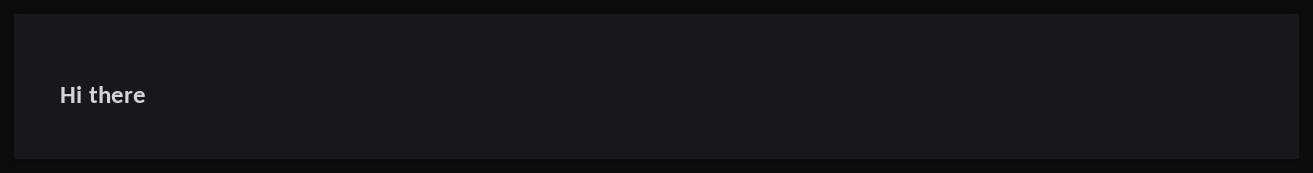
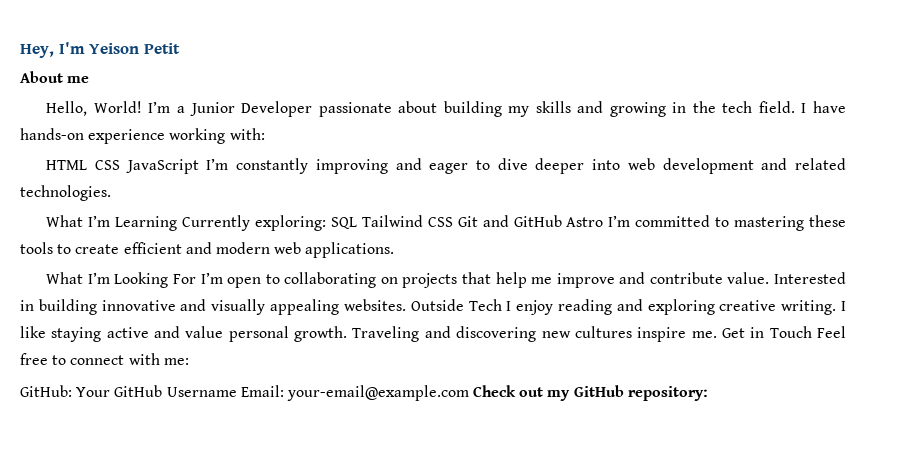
- Hi there
+ Hey, I'm Yeison Petit
+ About me
+ Hello, World! I’m a Junior Developer passionate about building my skills and growing in the tech field. I have hands-on experience working with:
+ HTML CSS JavaScript I’m constantly improving and eager to dive deeper into web development and related technologies.
+ What I’m Learning Currently exploring: SQL Tailwind CSS Git and GitHub Astro I’m committed to mastering these tools to create efficient and modern web applications.
+ What I’m Looking For I’m open to collaborating on projects that help me improve and contribute value. Interested in building innovative and visually appealing websites. Outside Tech I enjoy reading and exploring creative writing. I like staying active and value personal growth. Traveling and discovering new cultures inspire me. Get in Touch Feel free to connect with me:
+ GitHub: Your GitHub Username Email: your-email@example.com Check out my GitHub repository:

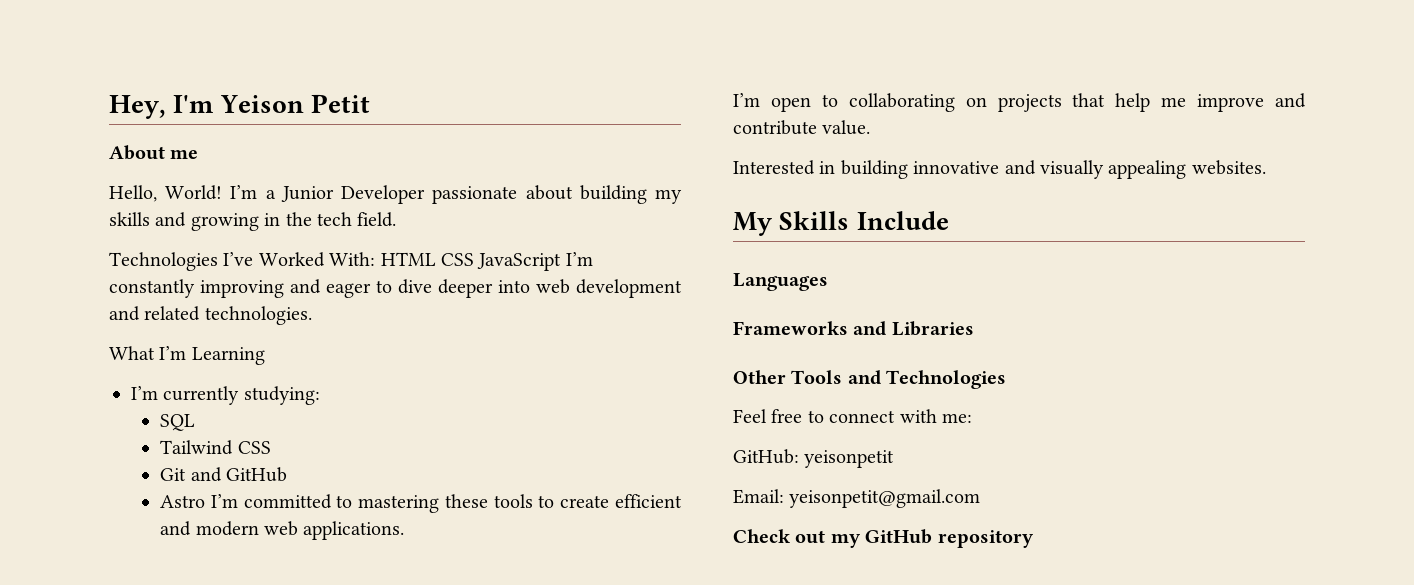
- I’m a Junior Developer passionate about building my skills and growing in the tech field. I have hands-on experience working with:
- HTML CSS JavaScript I’m constantly improving and eager to dive deeper into web development and related technologies.
+ I’m a Junior Developer passionate about building my skills and growing in the tech field.
+ Technologies I’ve Worked With: HTML CSS JavaScript I’m constantly improving and eager to dive deeper into web development and related technologies.
- What I’m Learning Currently exploring: SQL Tailwind CSS Git and GitHub Astro I’m committed to mastering these tools to create efficient and modern web applications.
+ What I’m Learning
+ I’m currently studying:
+ SQL
+ Tailwind CSS
+ Git and GitHub
+ Astro I’m committed to mastering these tools to create efficient and modern web applications.
- What I’m Looking For I’m open to collaborating on projects that help me improve and contribute value. Interested in building innovative and visually appealing websites. Outside Tech I enjoy reading and exploring creative writing. I like staying active and value personal growth. Traveling and discovering new cultures inspire me. Get in Touch Feel free to connect with me:
+ I’m open to collaborating on projects that help me improve and contribute value.
+ Interested in building innovative and visually appealing websites.
+ My Skills Include
+ Languages
+ Frameworks and Libraries
+ Other Tools and Technologies
+ Feel free to connect with me:
- GitHub: Your GitHub Username Email: your-email@example.com Check out my GitHub repository:
+ GitHub: yeisonpetit
+ Email: yeisonpetit@gmail.com
+ Check out my GitHub repository

